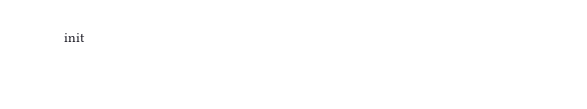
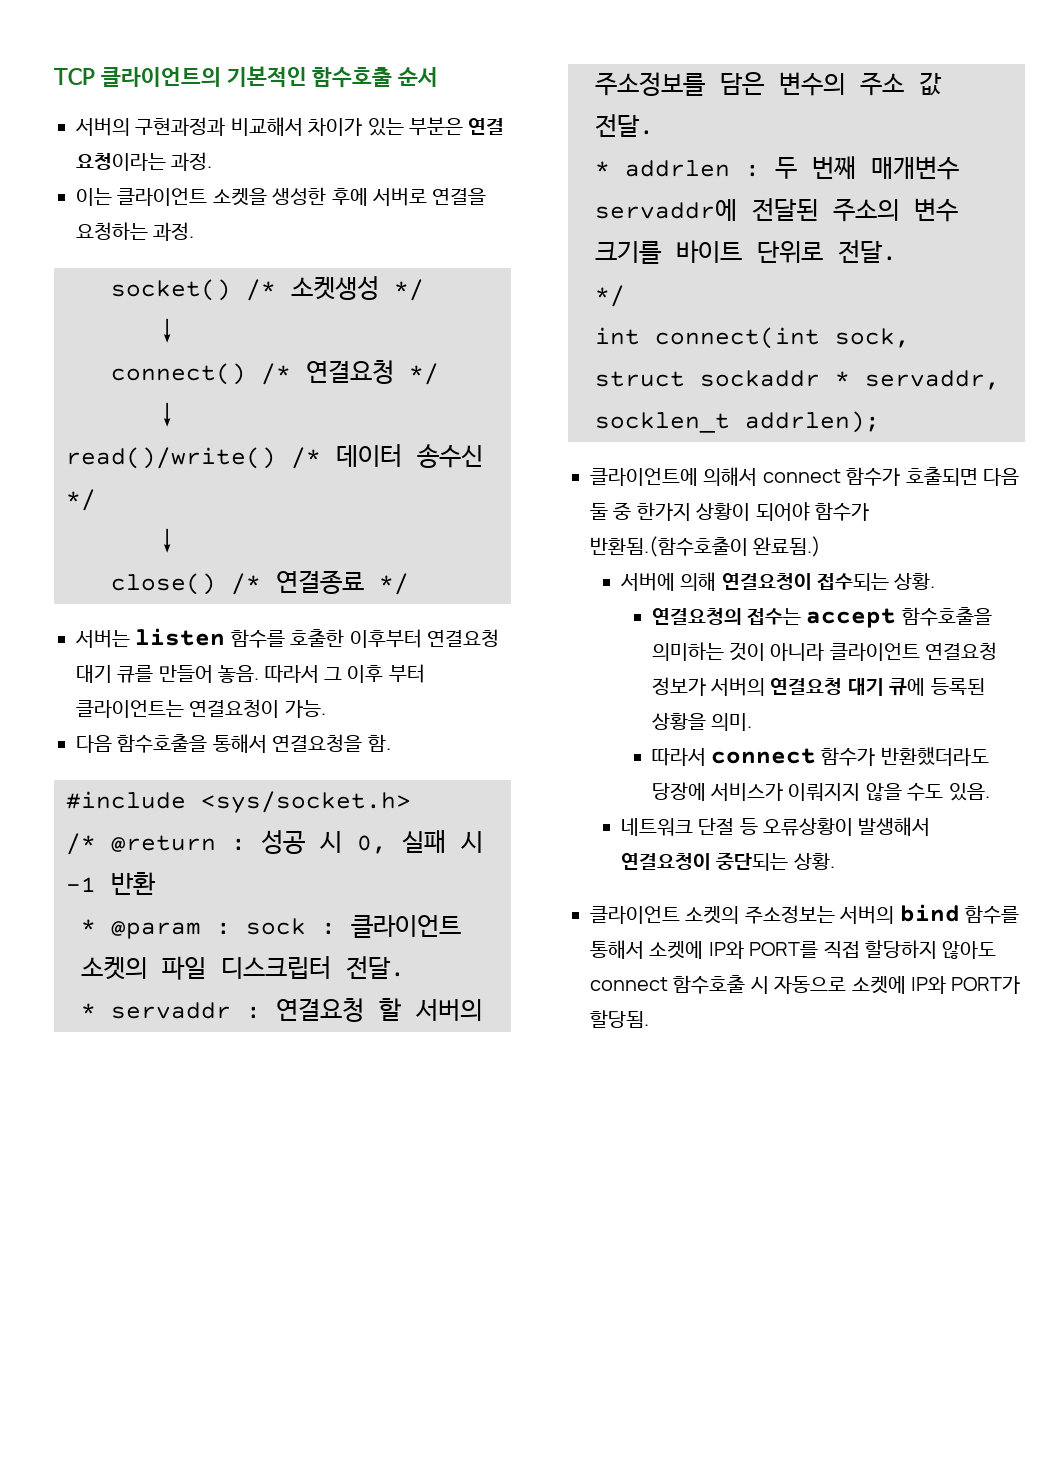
- init
+ TCP 클라이언트의 기본적인 함수호출 순서
+ 서버의 구현과정과 비교해서 차이가 있는 부분은 연결 요청이라는 과정.
+ 이는 클라이언트 소켓을 생성한 후에 서버로 연결을 요청하는 과정.
+ socket() /* 소켓생성 */
+ ↓
+ connect() /* 연결요청 */
+ ↓
+ read()/write() /* 데이터 송수신 */
+ ↓
+ close() /* 연결종료 */
+ 서버는 listen 함수를 호출한 이후부터 연결요청 대기 큐를 만들어 놓음. 따라서 그 이후 부터 클라이언트는 연결요청이 가능.
+ 다음 함수호출을 통해서 연결요청을 함.
+ #include <sys/socket.h>
+ /* @return : 성공 시 0, 실패 시 -1 반환
+ * @param : sock : 클라이언트 소켓의 파일 디스크립터 전달.
+ * servaddr : 연결요청 할 서버의 주소정보를 담은 변수의 주소 값 전달.
+ * addrlen : 두 번째 매개변수 servaddr에 전달된 주소의 변수 크기를 바이트 단위로 전달.
+ */
+ int connect(int sock, struct sockaddr * servaddr, socklen_t addrlen);
+ 클라이언트에 의해서 connect 함수가 호출되면 다음 둘 중 한가지 상황이 되어야 함수가 반환됨.(함수호출이 완료됨.)
+ 서버에 의해 연결요청이 접수되는 상황.
+ 연결요청의 접수는 accept 함수호출을 의미하는 것이 아니라 클라이언트 연결요청 정보가 서버의 연결요청 대기 큐에 등록된 상황을 의미.
+ 따라서 connect 함수가 반환했더라도 당장에 서비스가 이뤄지지 않을 수도 있음.
+ 네트워크 단절 등 오류상황이 발생해서 연결요청이 중단되는 상황.
+ 클라이언트 소켓의 주소정보는 서버의 bind 함수를 통해서 소켓에 IP와 PORT를 직접 할당하지 않아도 connect 함수호출 시 자동으로 소켓에 IP와 PORT가 할당됨.

